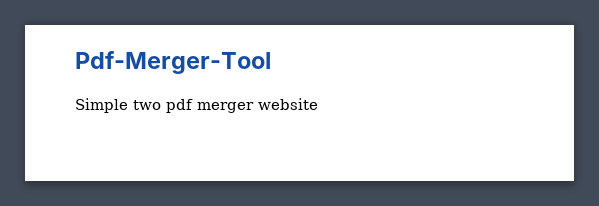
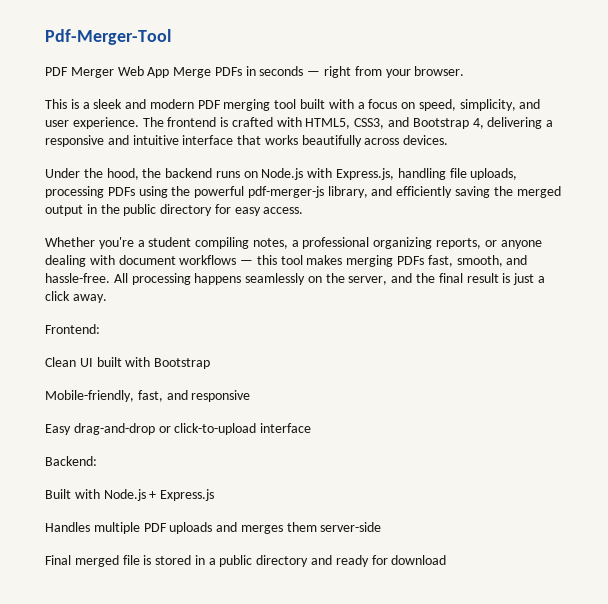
- Simple two pdf merger website
+ PDF Merger Web App Merge PDFs in seconds — right from your browser.
+ This is a sleek and modern PDF merging tool built with a focus on speed, simplicity, and user experience. The frontend is crafted with HTML5, CSS3, and Bootstrap 4, delivering a responsive and intuitive interface that works beautifully across devices.
+ Under the hood, the backend runs on Node.js with Express.js, handling file uploads, processing PDFs using the powerful pdf-merger-js library, and efficiently saving the merged output in the public directory for easy access.
+ Whether you're a student compiling notes, a professional organizing reports, or anyone dealing with document workflows — this tool makes merging PDFs fast, smooth, and hassle-free. All processing happens seamlessly on the server, and the final result is just a click away.
+ Frontend:
+ Clean UI built with Bootstrap
+ Mobile-friendly, fast, and responsive
+ Easy drag-and-drop or click-to-upload interface
+ Backend:
+ Built with Node.js + Express.js
+ Handles multiple PDF uploads and merges them server-side
+ Final merged file is stored in a public directory and ready for download

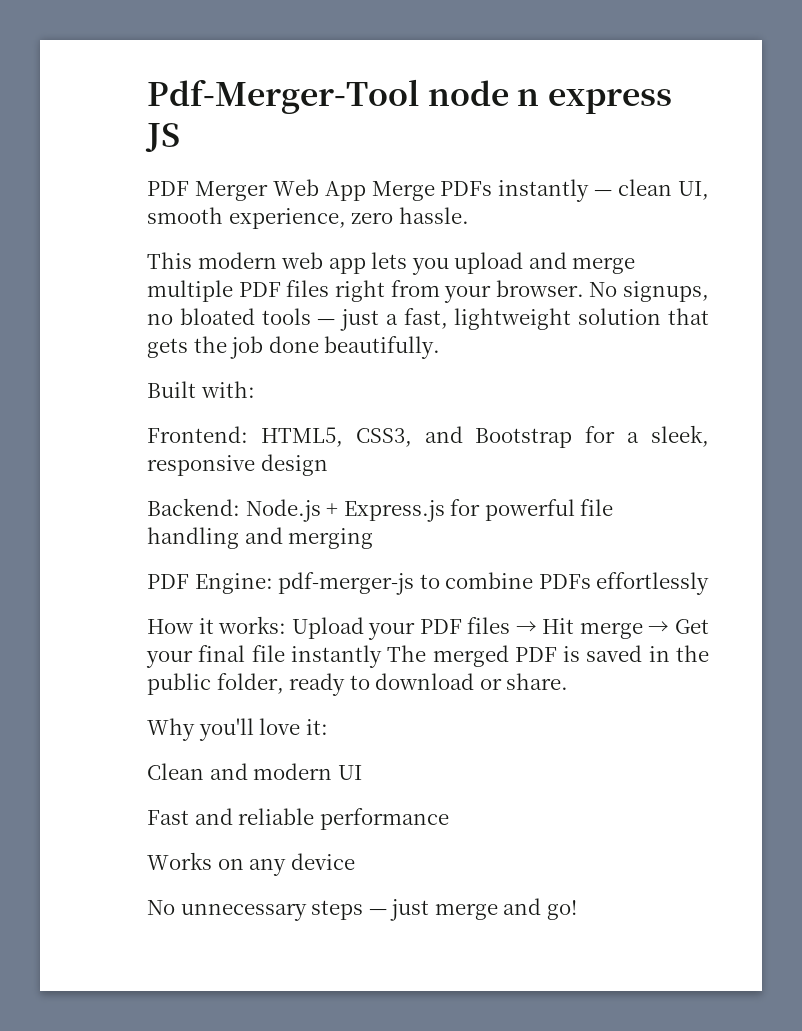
- Pdf-Merger-Tool
+ Pdf-Merger-Tool node n express JS
- PDF Merger Web App Merge PDFs in seconds — right from your browser.
- This is a sleek and modern PDF merging tool built with a focus on speed, simplicity, and user experience. The frontend is crafted with HTML5, CSS3, and Bootstrap 4, delivering a responsive and intuitive interface that works beautifully across devices.
- Under the hood, the backend runs on Node.js with Express.js, handling file uploads, processing PDFs using the powerful pdf-merger-js library, and efficiently saving the merged output in the public directory for easy access.
- Whether you're a student compiling notes, a professional organizing reports, or anyone dealing with document workflows — this tool makes merging PDFs fast, smooth, and hassle-free. All processing happens seamlessly on the server, and the final result is just a click away.
- Frontend:
+ PDF Merger Web App Merge PDFs instantly — clean UI, smooth experience, zero hassle.
+ This modern web app lets you upload and merge multiple PDF files right from your browser. No signups, no bloated tools — just a fast, lightweight solution that gets the job done beautifully.
+ Built with:
+ Frontend: HTML5, CSS3, and Bootstrap for a sleek, responsive design
+ Backend: Node.js + Express.js for powerful file handling and merging
+ PDF Engine: pdf-merger-js to combine PDFs effortlessly
+ How it works: Upload your PDF files → Hit merge → Get your final file instantly The merged PDF is saved in the public folder, ready to download or share.
+ Why you'll love it:
- Clean UI built with Bootstrap
- Mobile-friendly, fast, and responsive
- Easy drag-and-drop or click-to-upload interface
- Backend:
- Built with Node.js + Express.js
- Handles multiple PDF uploads and merges them server-side
- Final merged file is stored in a public directory and ready for download
+ Clean and modern UI
+ Fast and reliable performance
+ Works on any device
+ No unnecessary steps — just merge and go!

